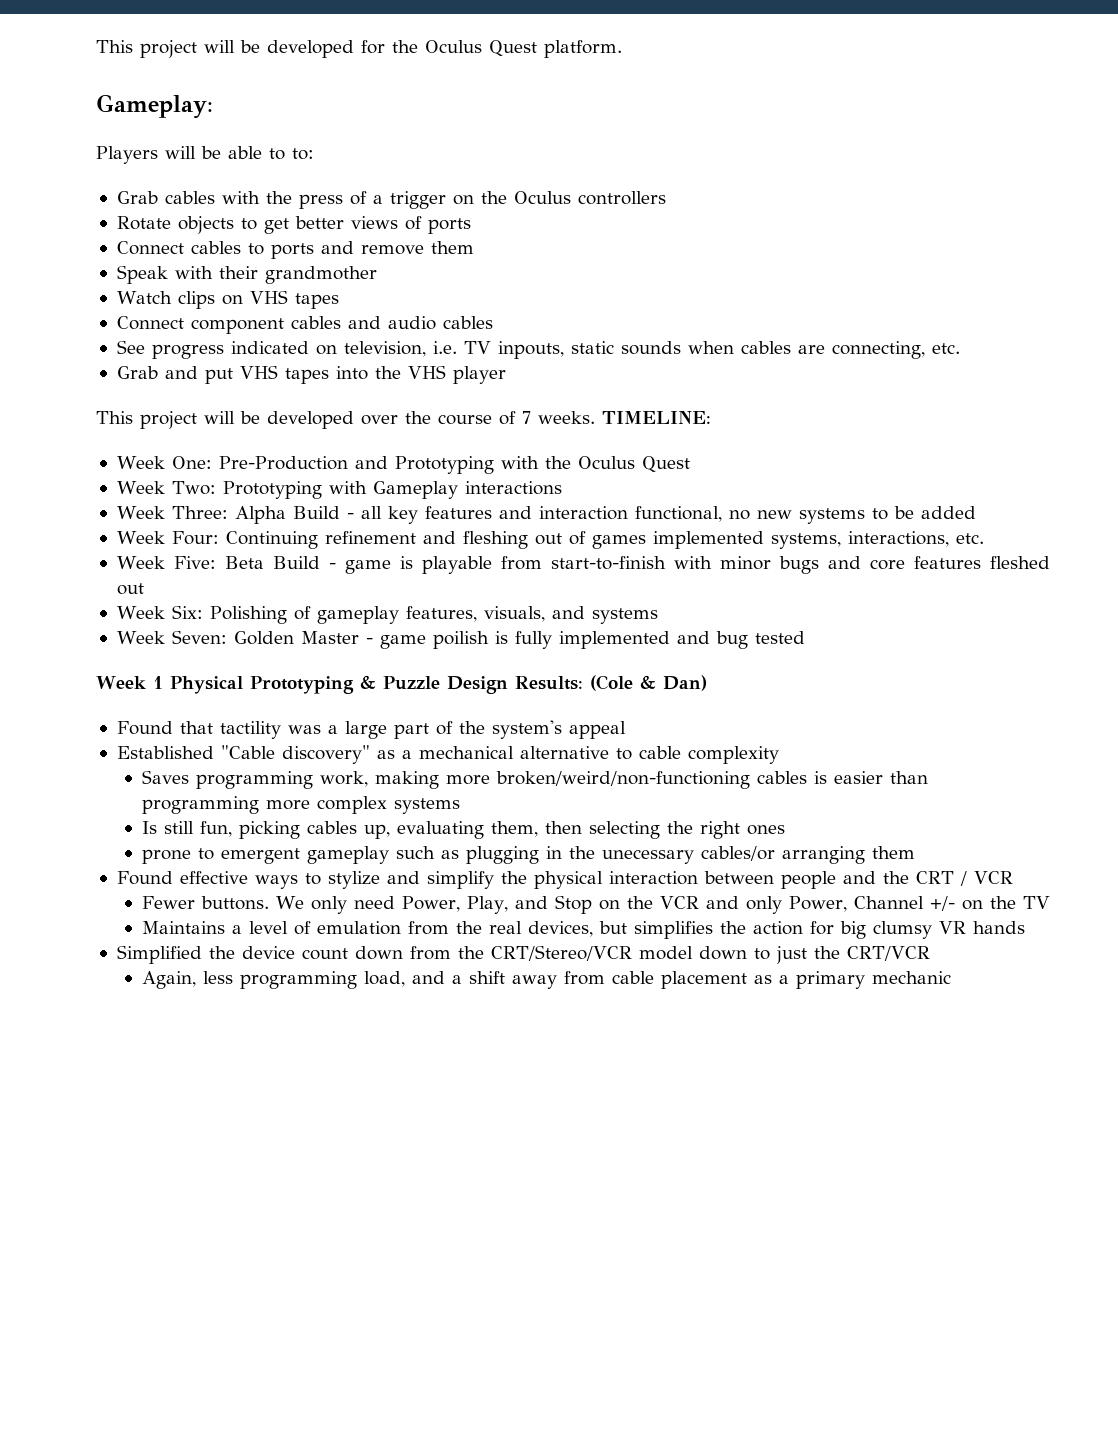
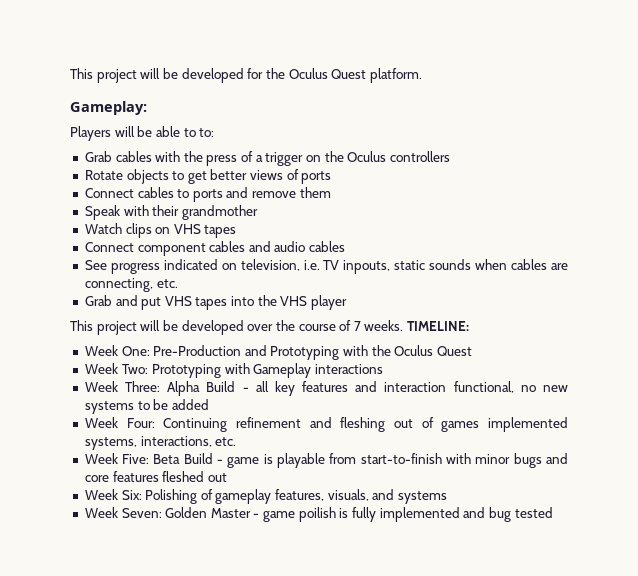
- Week 1 Physical Prototyping & Puzzle Design Results: (Cole & Dan)
- Found that tactility was a large part of the system's appeal
- Established "Cable discovery" as a mechanical alternative to cable complexity
- Saves programming work, making more broken/weird/non-functioning cables is easier than programming more complex systems
- Is still fun, picking cables up, evaluating them, then selecting the right ones
- prone to emergent gameplay such as plugging in the unecessary cables/or arranging them
- Found effective ways to stylize and simplify the physical interaction between people and the CRT / VCR
- Fewer buttons. We only need Power, Play, and Stop on the VCR and only Power, Channel +/- on the TV
- Maintains a level of emulation from the real devices, but simplifies the action for big clumsy VR hands
- Simplified the device count down from the CRT/Stereo/VCR model down to just the CRT/VCR
- Again, less programming load, and a shift away from cable placement as a primary mechanic

